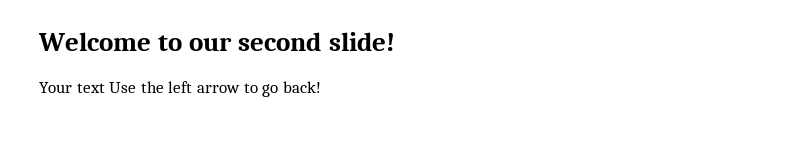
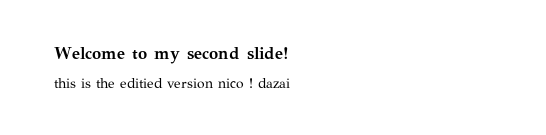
- Welcome to our second slide!
+ Welcome to my second slide!
- Your text Use the left arrow to go back!
+ this is the editied version nico ! dazai

